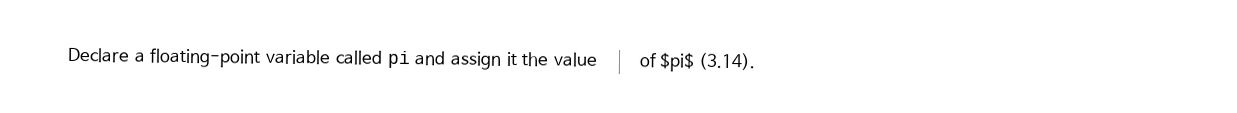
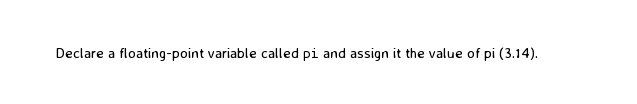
- Declare a floating-point variable called pi and assign it the value of $pi$ (3.14).
+ Declare a floating-point variable called pi and assign it the value of pi (3.14).

